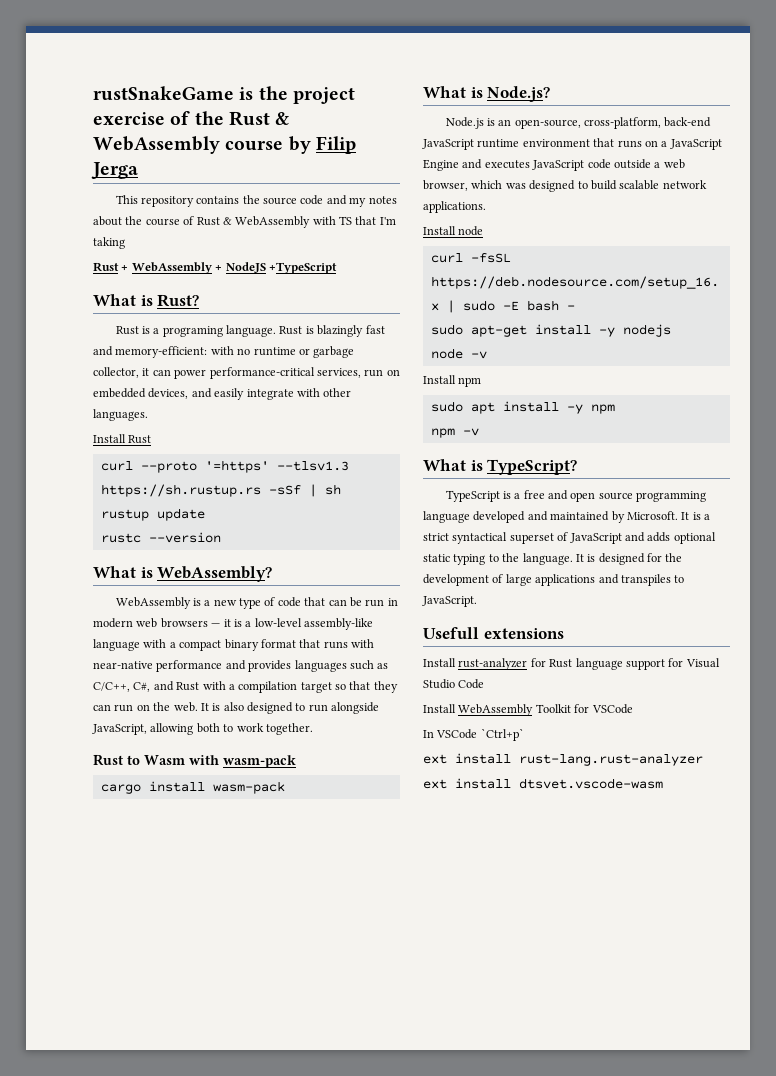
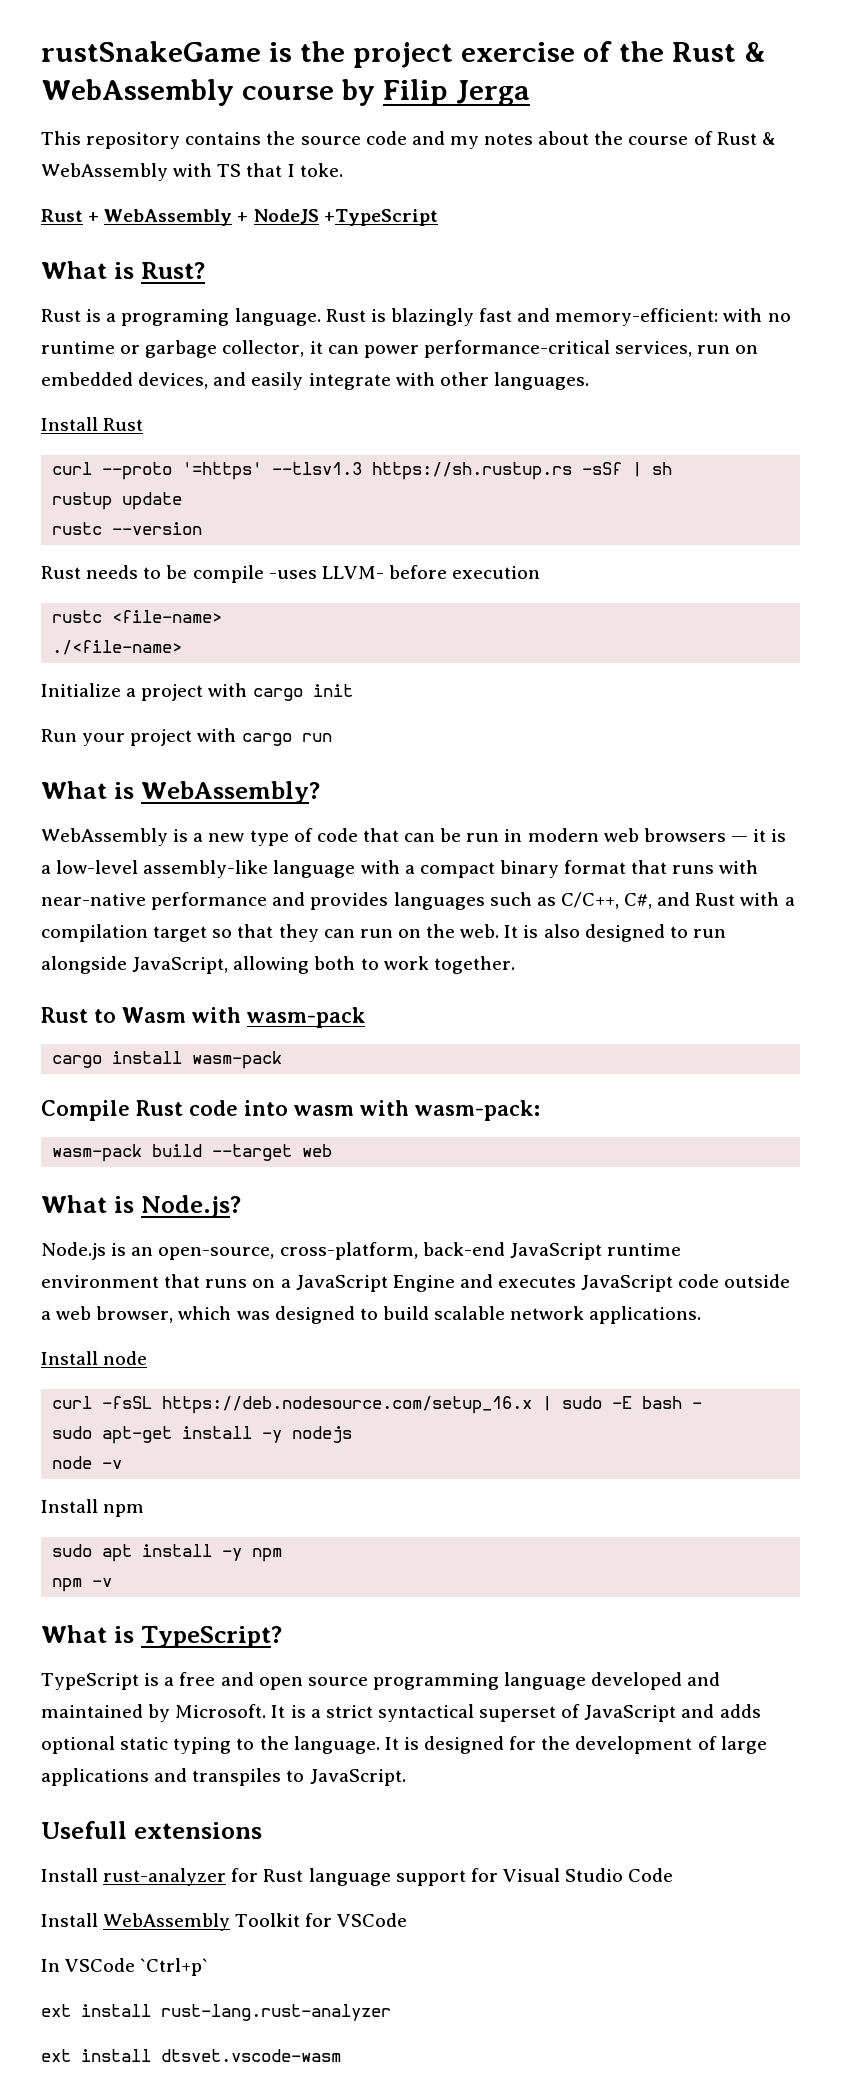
- This repository contains the source code and my notes about the course of Rust & WebAssembly with TS that I'm taking
+ This repository contains the source code and my notes about the course of Rust & WebAssembly with TS that I toke.
+ Rust needs to be compile -uses LLVM- before execution
+ rustc <file-name>
+ ./<file-name>
+ Initialize a project with cargo init
+ Run your project with cargo run
+ Compile Rust code into wasm with wasm-pack:
+ wasm-pack build --target web

